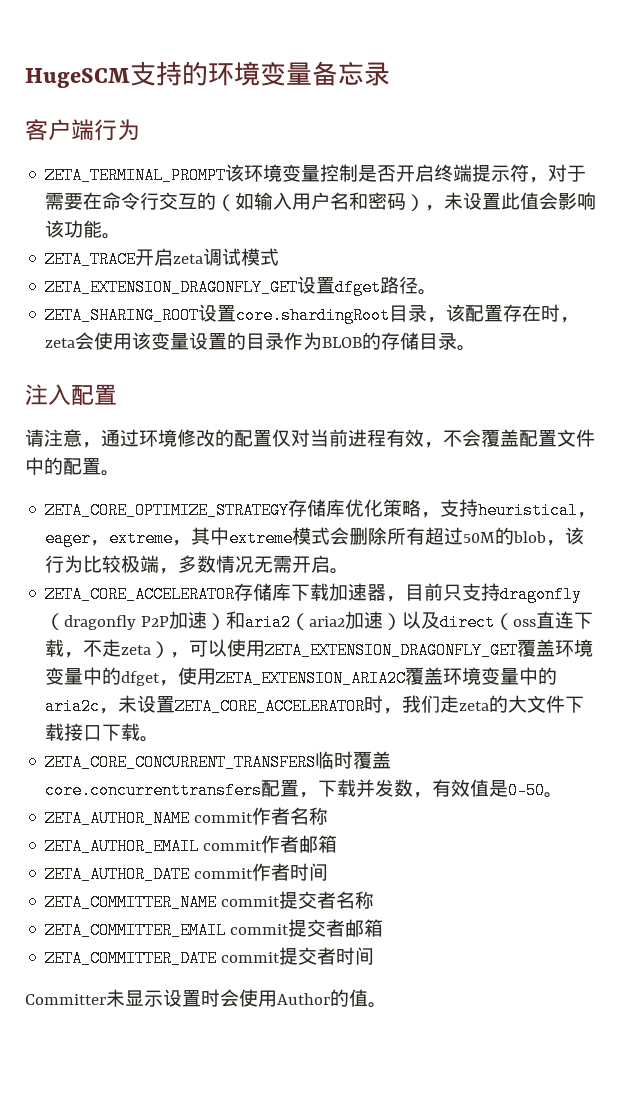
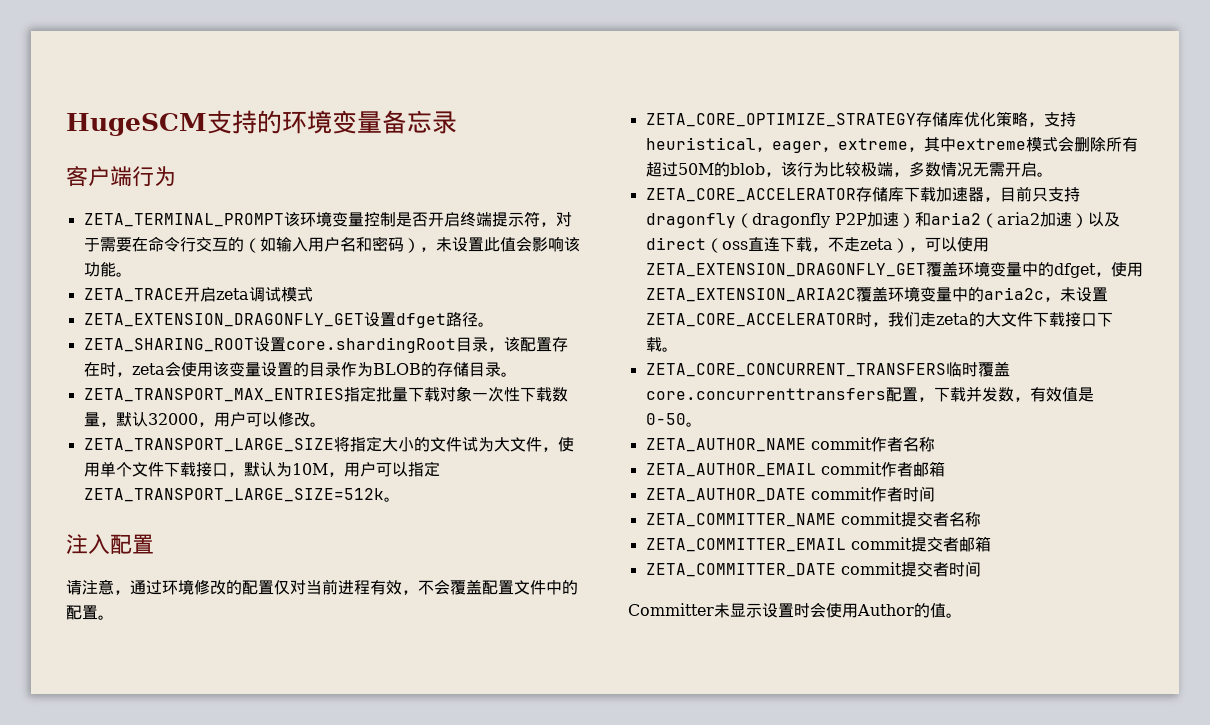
+ ZETA_TRANSPORT_MAX_ENTRIES指定批量下载对象一次性下载数量，默认32000，用户可以修改。
+ ZETA_TRANSPORT_LARGE_SIZE将指定大小的文件试为大文件，使用单个文件下载接口，默认为10M，用户可以指定ZETA_TRANSPORT_LARGE_SIZE=512k。

